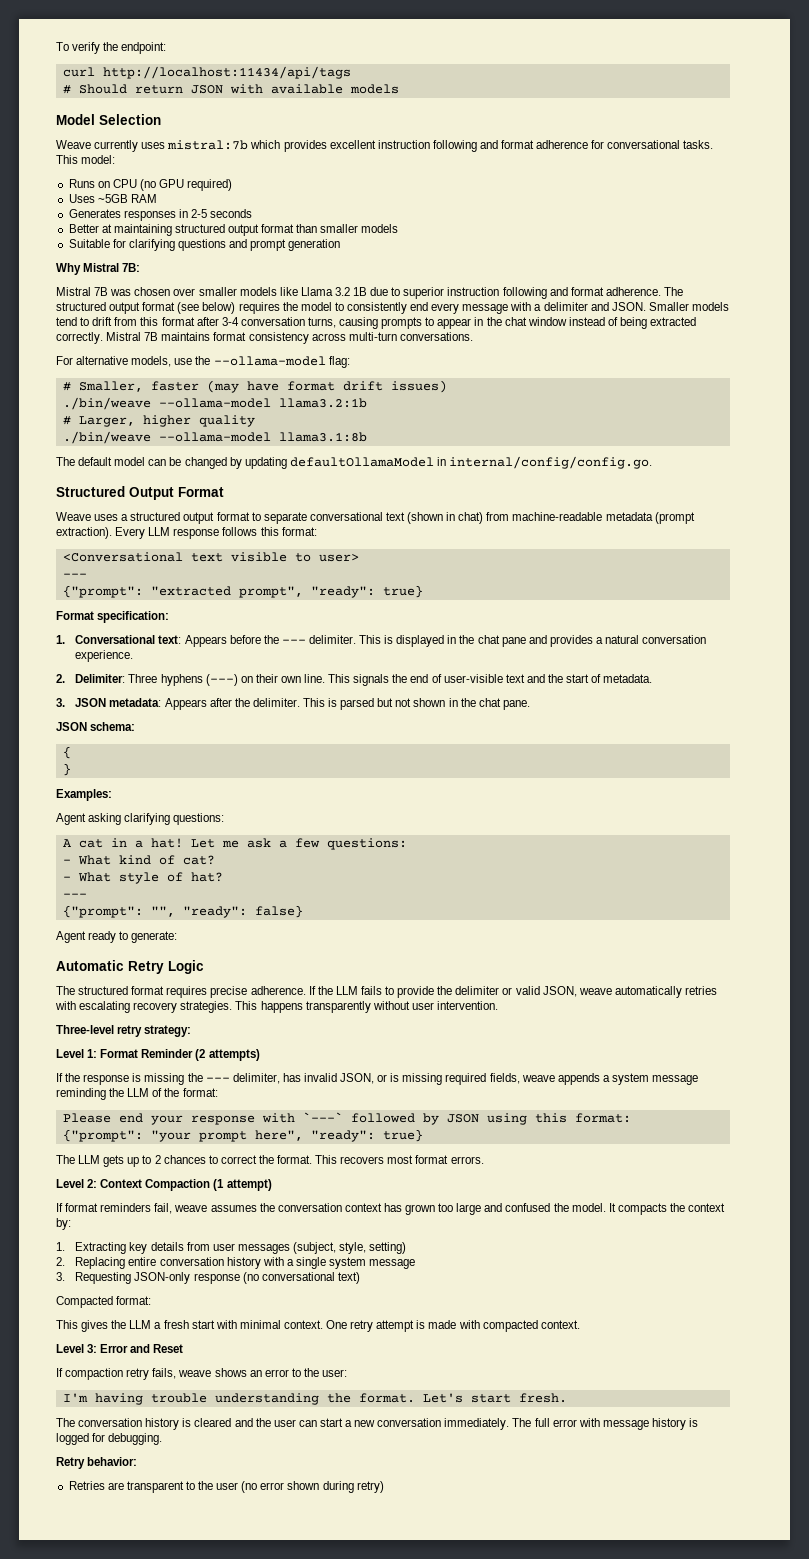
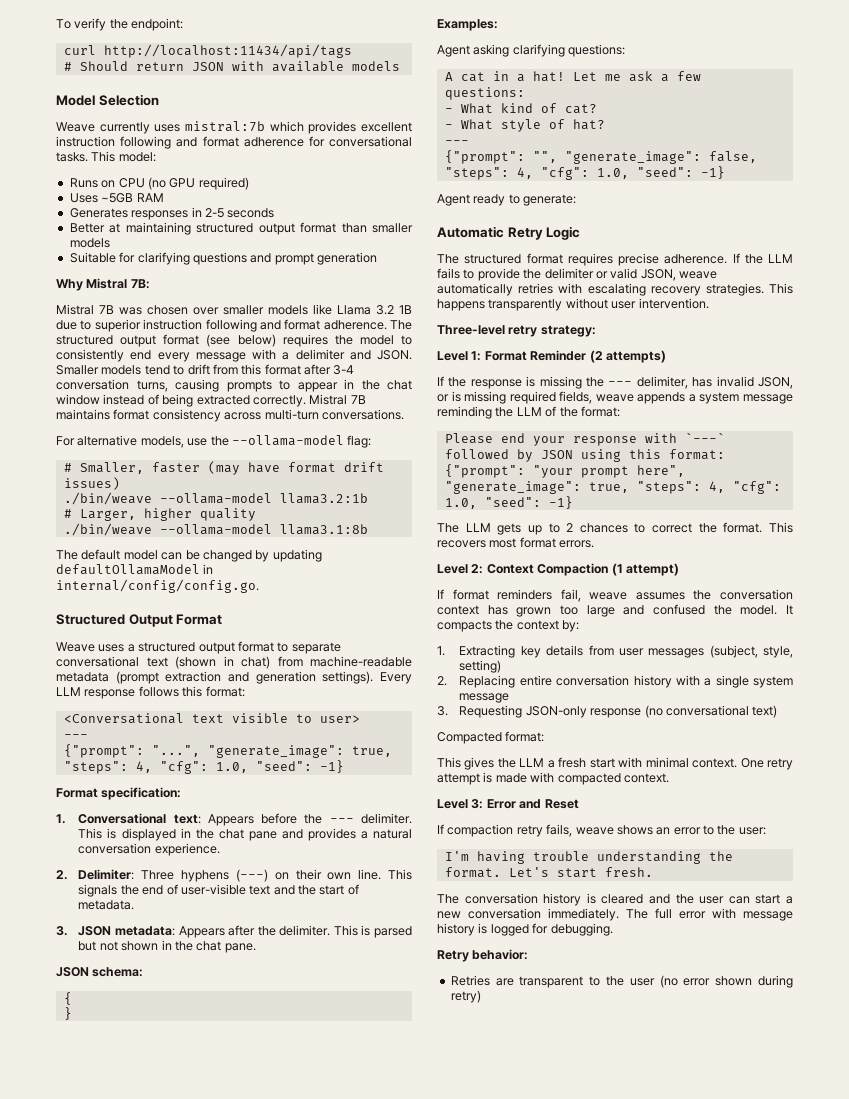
- Weave uses a structured output format to separate conversational text (shown in chat) from machine-readable metadata (prompt extraction).
+ Weave uses a structured output format to separate conversational text (shown in chat) from machine-readable metadata (prompt extraction and generation settings).
- {"prompt": "extracted prompt", "ready": true}
+ {"prompt": "...", "generate_image": true, "steps": 4, "cfg": 1.0, "seed": -1}
- {"prompt": "", "ready": false}
+ {"prompt": "", "generate_image": false, "steps": 4, "cfg": 1.0, "seed": -1}
- {"prompt": "your prompt here", "ready": true}
+ {"prompt": "your prompt here", "generate_image": true, "steps": 4, "cfg": 1.0, "seed": -1}

